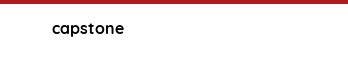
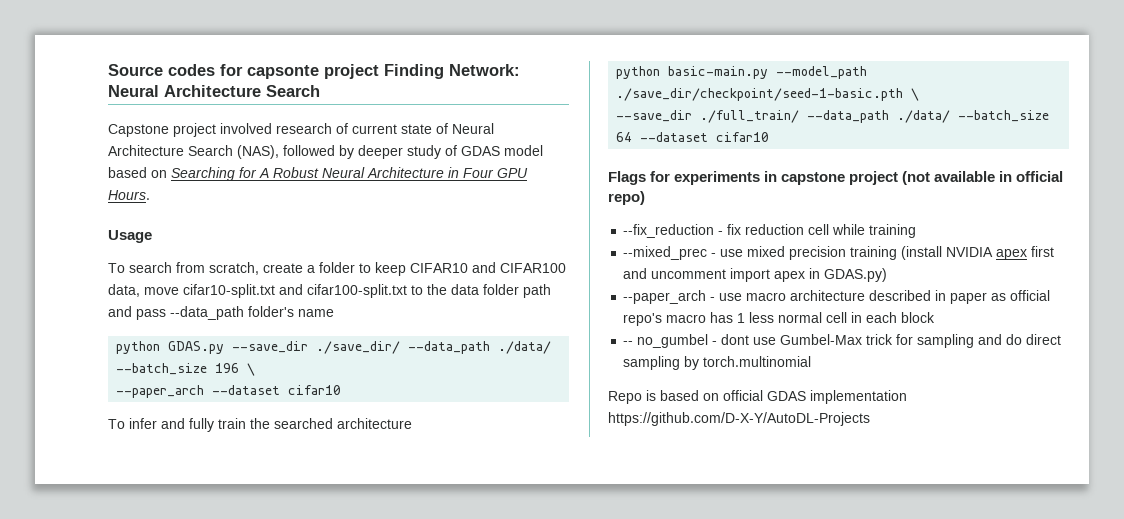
- capstone
+ Source codes for capsonte project Finding Network: Neural Architecture Search
+ Capstone project involved research of current state of Neural Architecture Search (NAS), followed by deeper study of GDAS model based on Searching for A Robust Neural Architecture in Four GPU Hours.
+ Usage
+ To search from scratch, create a folder to keep CIFAR10 and CIFAR100 data, move cifar10-split.txt and cifar100-split.txt to the data folder path and pass --data_path folder's name
+ python GDAS.py --save_dir ./save_dir/ --data_path ./data/ --batch_size 196 \
+ --paper_arch --dataset cifar10
+ To infer and fully train the searched architecture
+ python basic-main.py --model_path ./save_dir/checkpoint/seed-1-basic.pth \
+ --save_dir ./full_train/ --data_path ./data/ --batch_size 64 --dataset cifar10
+ Flags for experiments in capstone project (not available in official repo)
+ --fix_reduction - fix reduction cell while training
+ --mixed_prec - use mixed precision training (install NVIDIA apex first and uncomment import apex in GDAS.py)
+ --paper_arch - use macro architecture described in paper as official repo's macro has 1 less normal cell in each block
+ -- no_gumbel - dont use Gumbel-Max trick for sampling and do direct sampling by torch.multinomial
+ Repo is based on official GDAS implementation https://github.com/D-X-Y/AutoDL-Projects

